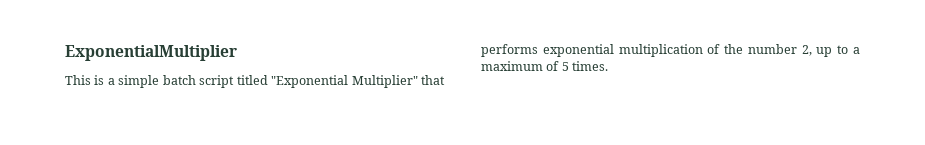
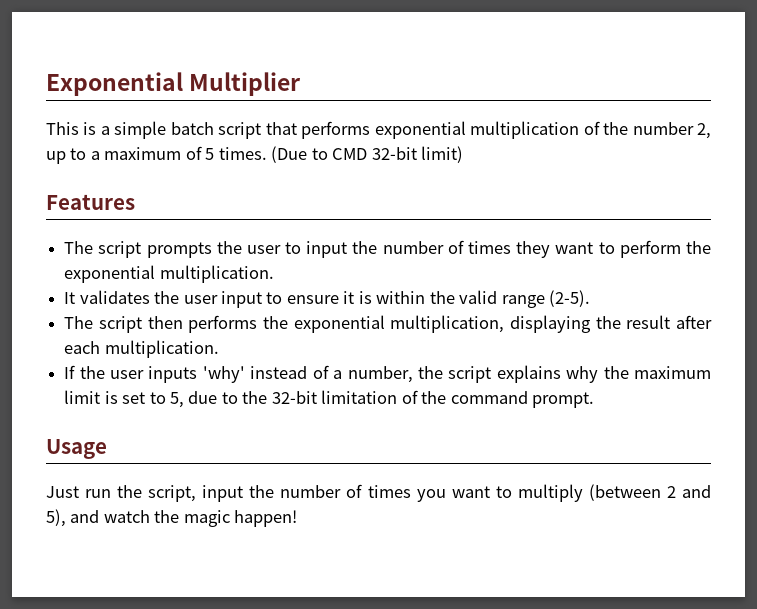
- ExponentialMultiplier
+ Exponential Multiplier
- This is a simple batch script titled "Exponential Multiplier" that performs exponential multiplication of the number 2, up to a maximum of 5 times.
+ This is a simple batch script that performs exponential multiplication of the number 2, up to a maximum of 5 times.
+ (Due to CMD 32-bit limit)
+ Features
+ The script prompts the user to input the number of times they want to perform the exponential multiplication.
+ It validates the user input to ensure it is within the valid range (2-5).
+ The script then performs the exponential multiplication, displaying the result after each multiplication.
+ If the user inputs 'why' instead of a number, the script explains why the maximum limit is set to 5, due to the 32-bit limitation of the command prompt.
+ Usage
+ Just run the script, input the number of times you want to multiply (between 2 and 5), and watch the magic happen!

